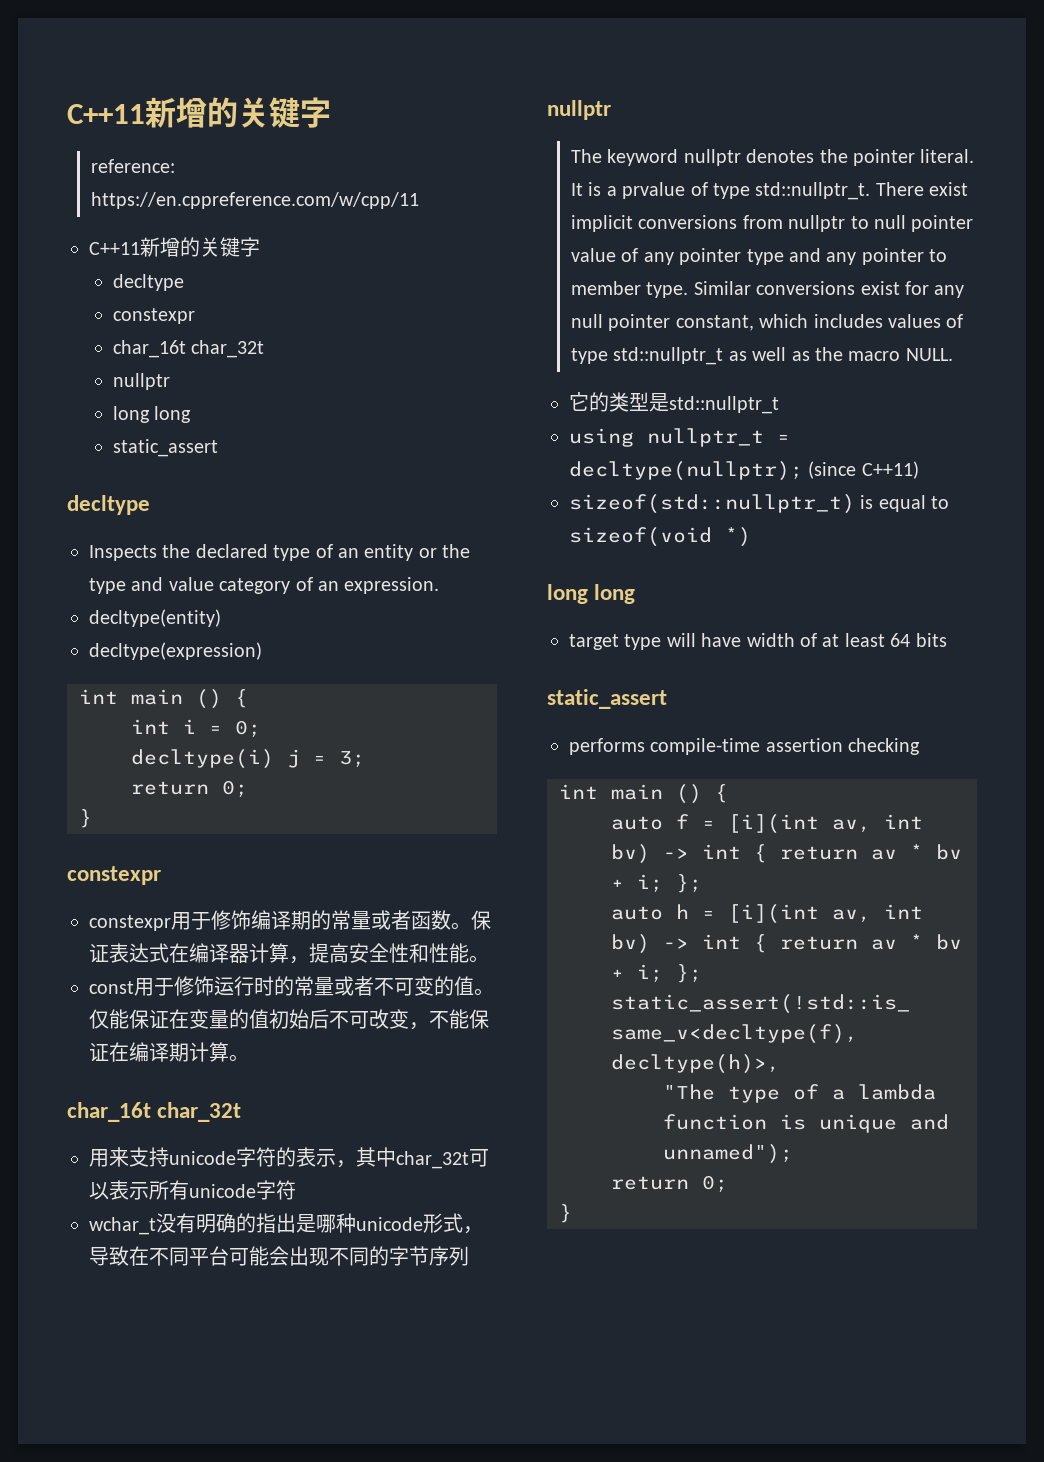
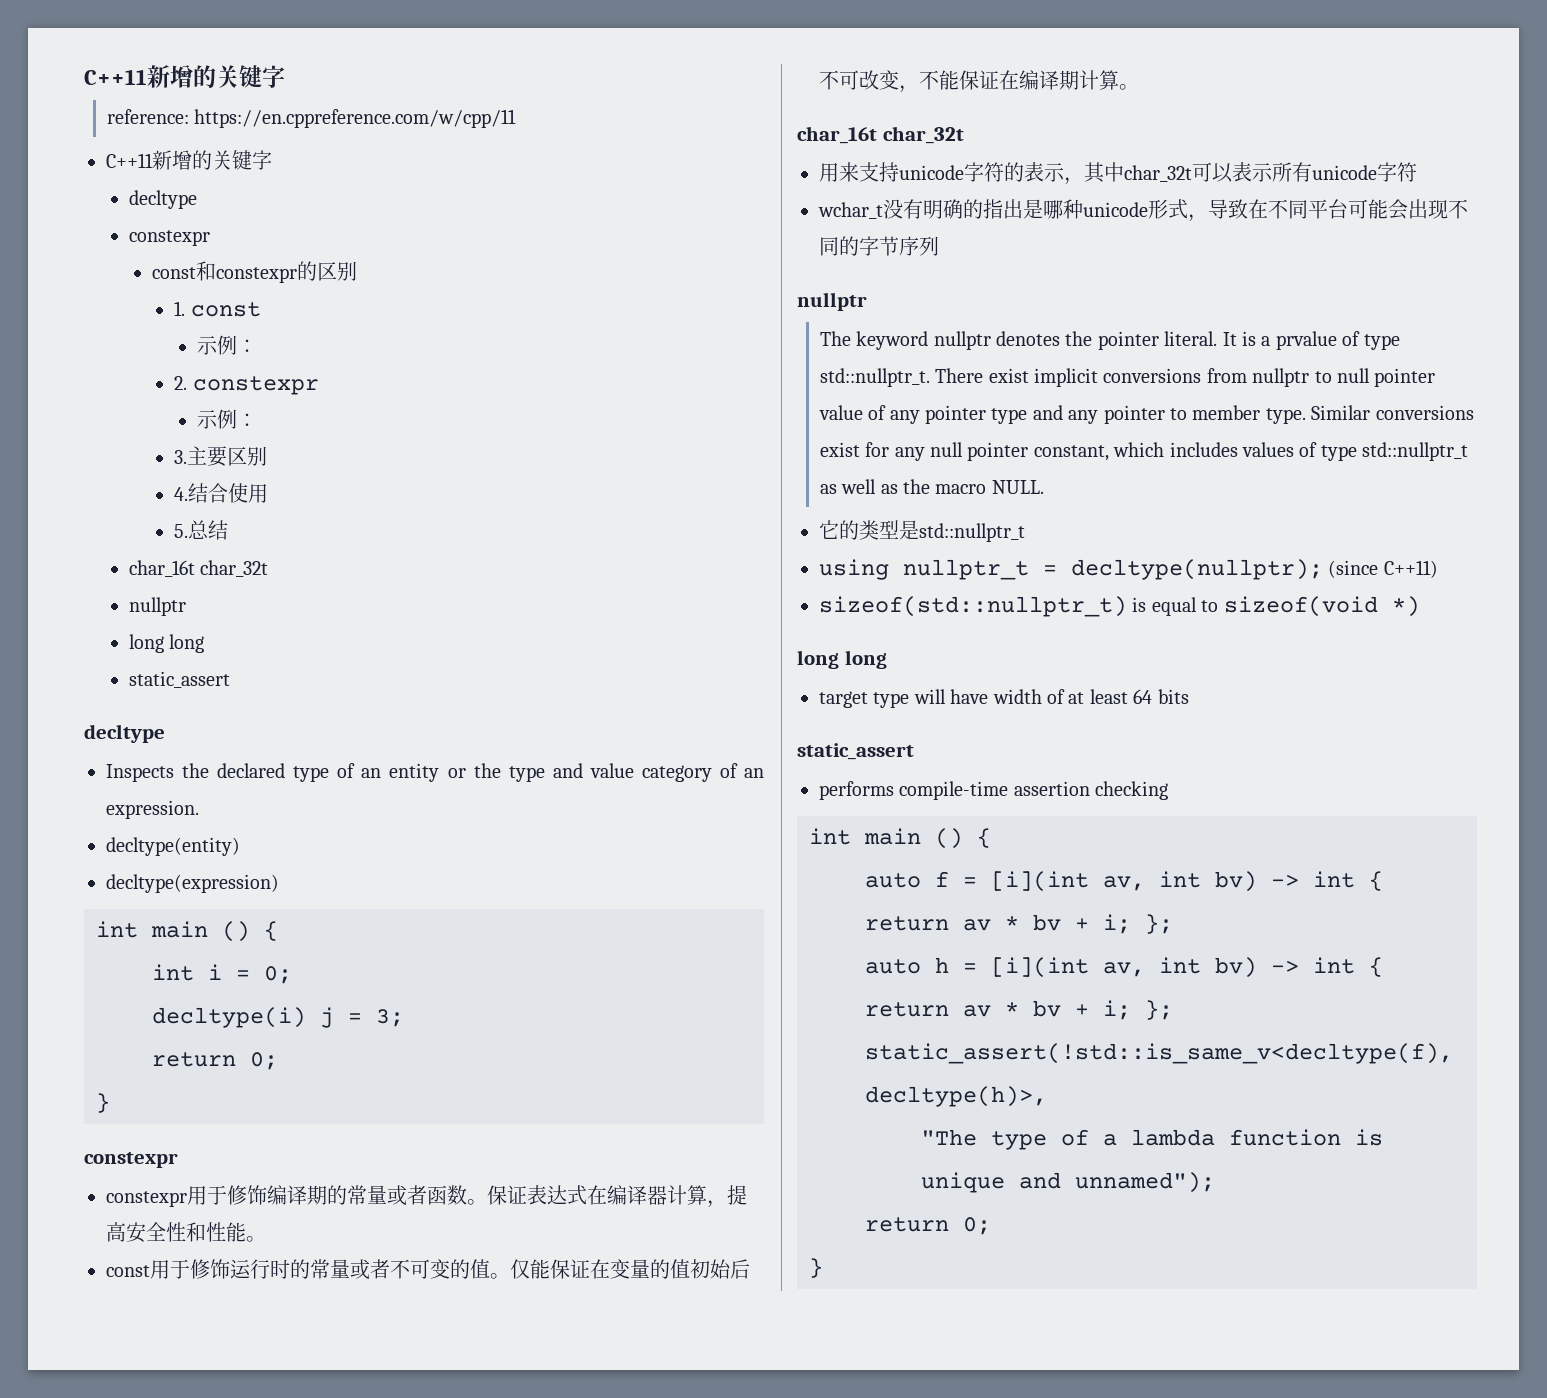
+ const和constexpr的区别
+ 1. const
+ 示例：
+ 2. constexpr
+ 示例：
+ 3.主要区别
+ 4.结合使用
+ 5.总结

